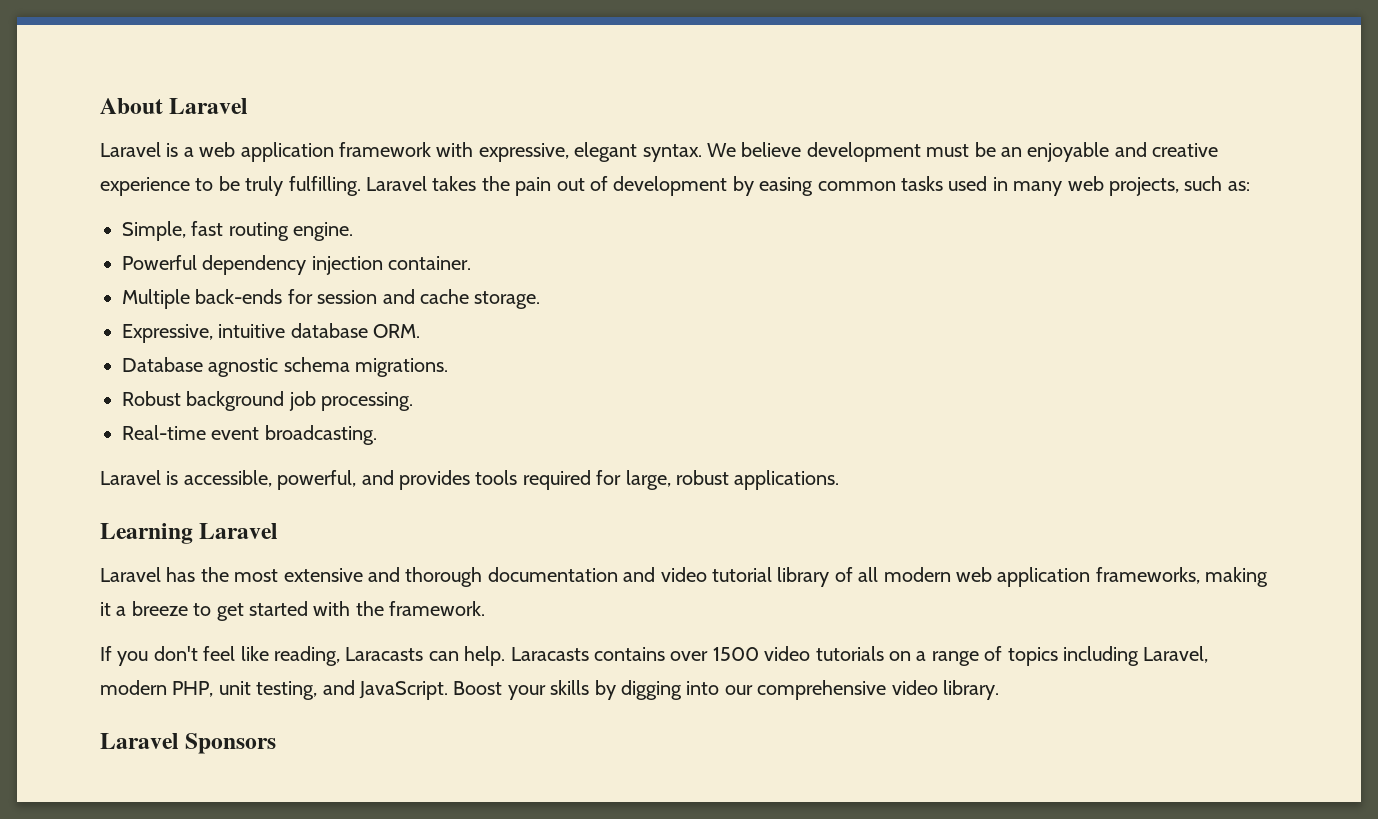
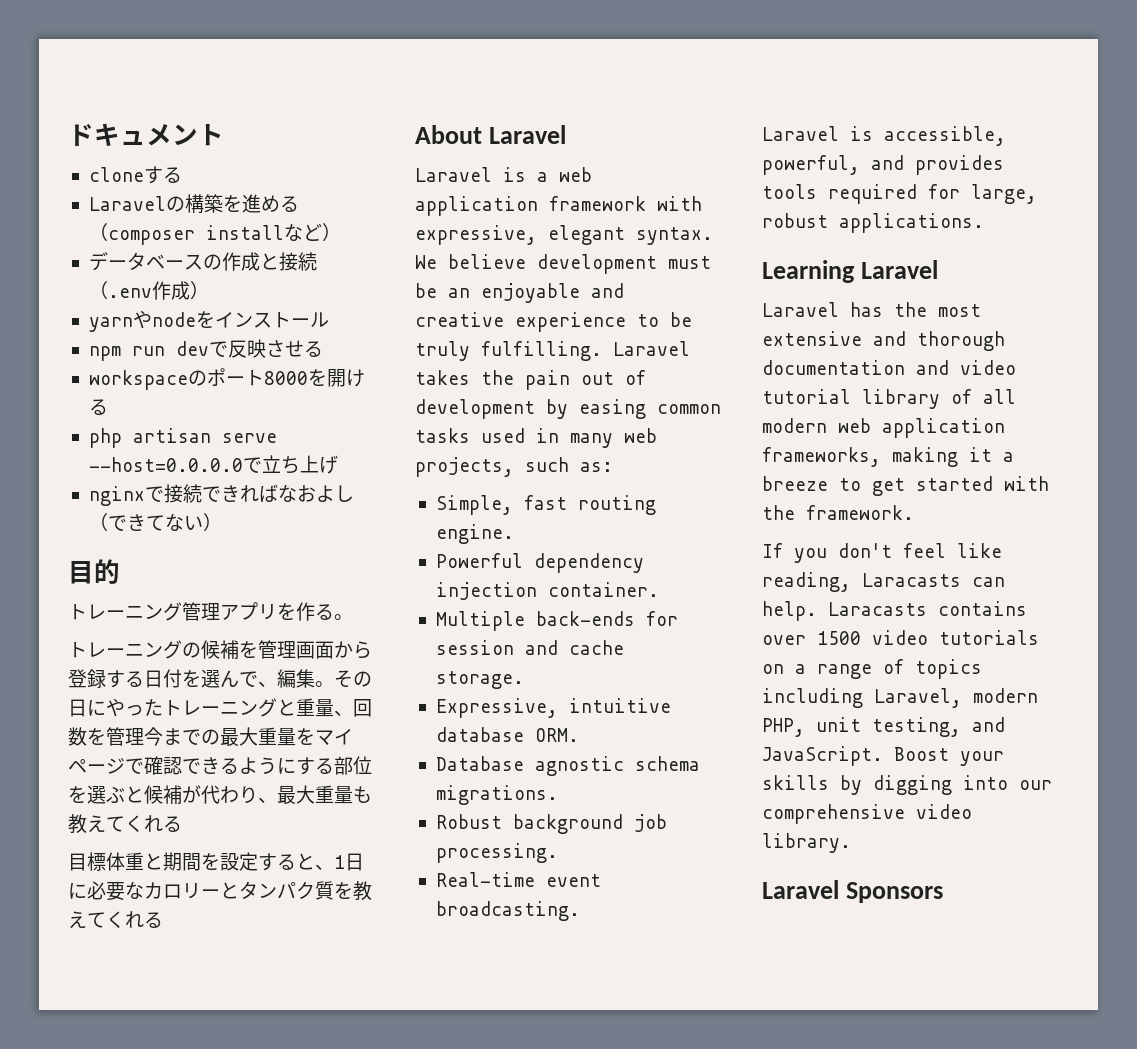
+ ドキュメント
+ cloneする
+ Laravelの構築を進める（composer installなど）
+ データベースの作成と接続（.env作成）
+ yarnやnodeをインストール
+ npm run devで反映させる
+ workspaceのポート8000を開ける
+ php artisan serve --host=0.0.0.0で立ち上げ
+ nginxで接続できればなおよし（できてない）
+ 目的
+ トレーニング管理アプリを作る。
+ トレーニングの候補を管理画面から登録する日付を選んで、編集。その日にやったトレーニングと重量、回数を管理今までの最大重量をマイページで確認できるようにする部位を選ぶと候補が代わり、最大重量も教えてくれる
+ 目標体重と期間を設定すると、1日に必要なカロリーとタンパク質を教えてくれる

